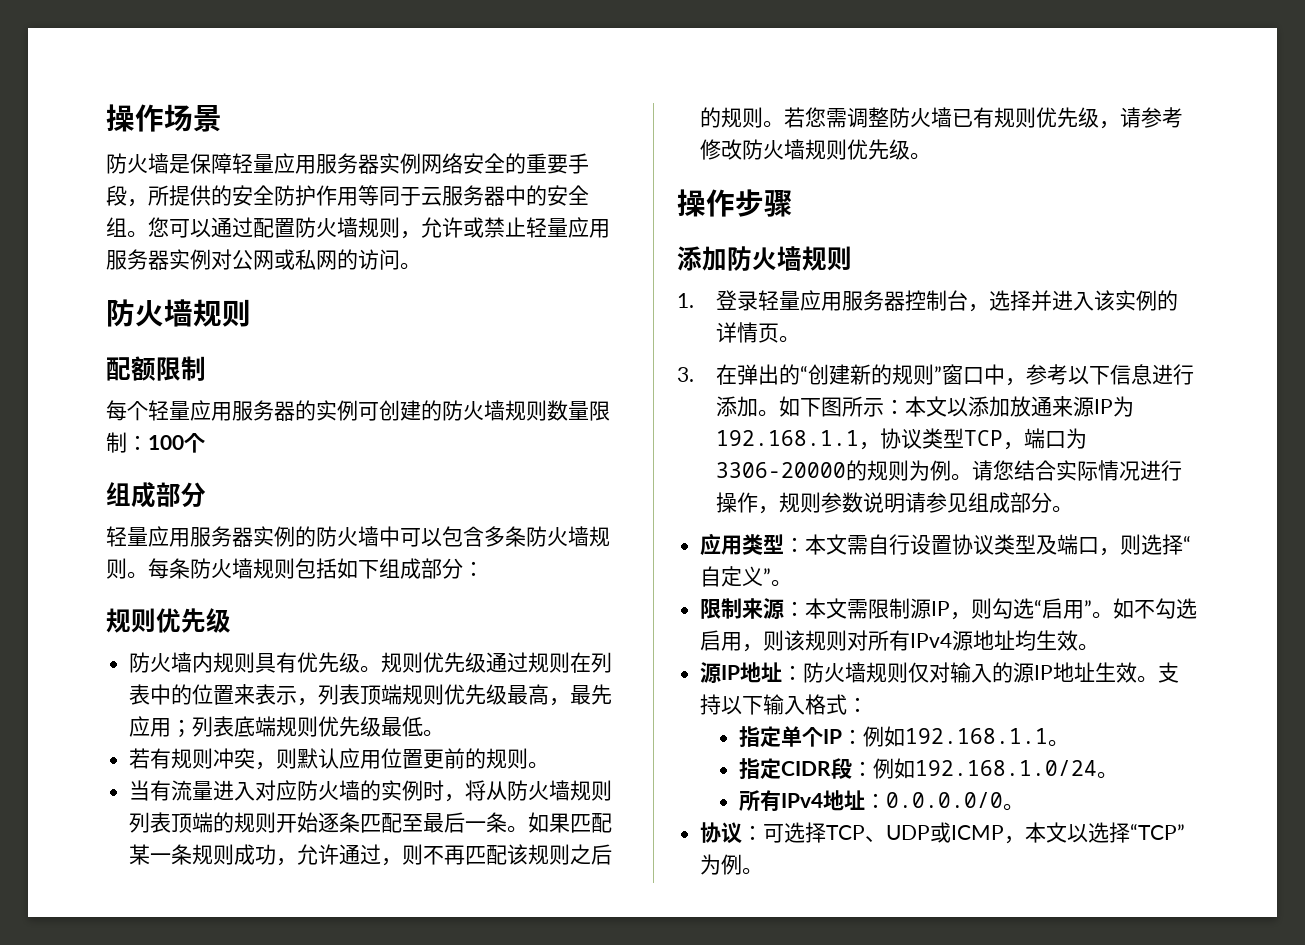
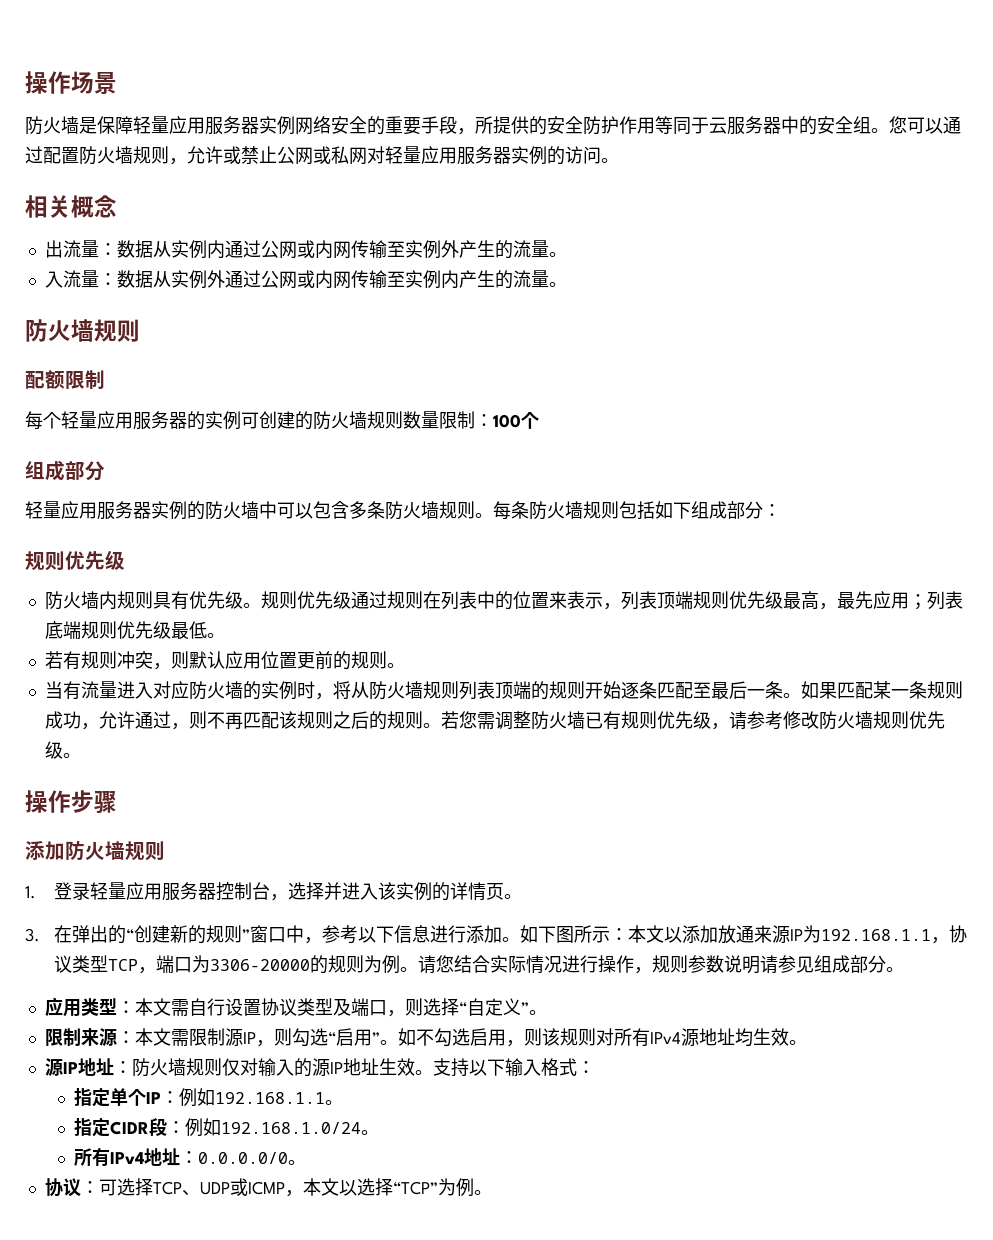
- 您可以通过配置防火墙规则，允许或禁止轻量应用服务器实例对公网或私网的访问。
+ 您可以通过配置防火墙规则，允许或禁止公网或私网对轻量应用服务器实例的访问。
+ 相关概念
+ 出流量：数据从实例内通过公网或内网传输至实例外产生的流量。
+ 入流量：数据从实例外通过公网或内网传输至实例内产生的流量。

